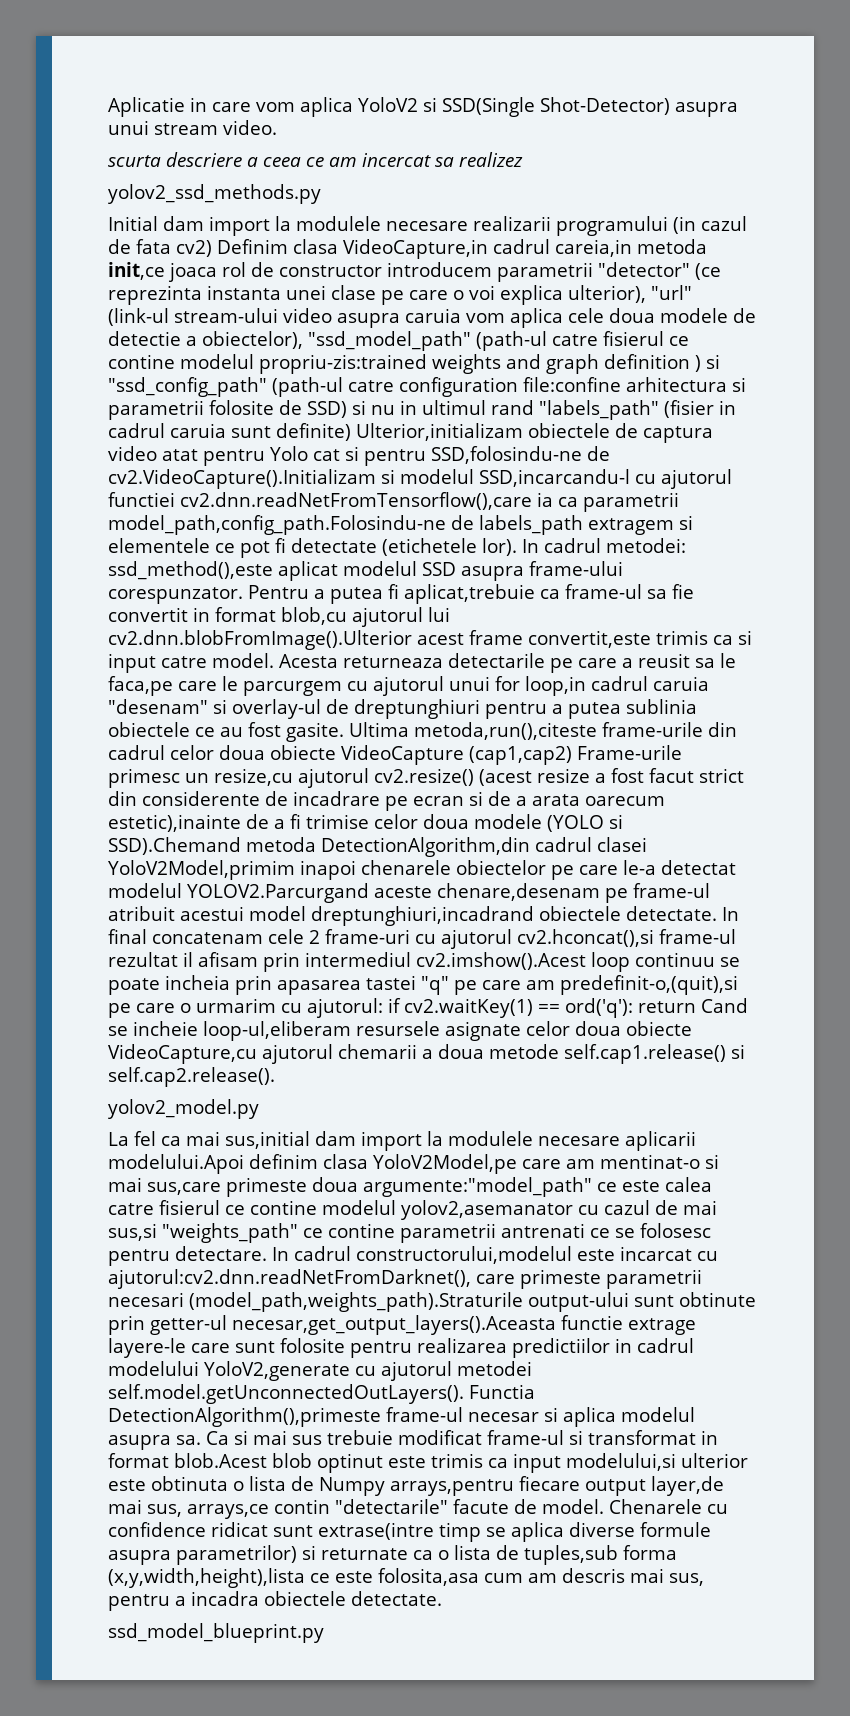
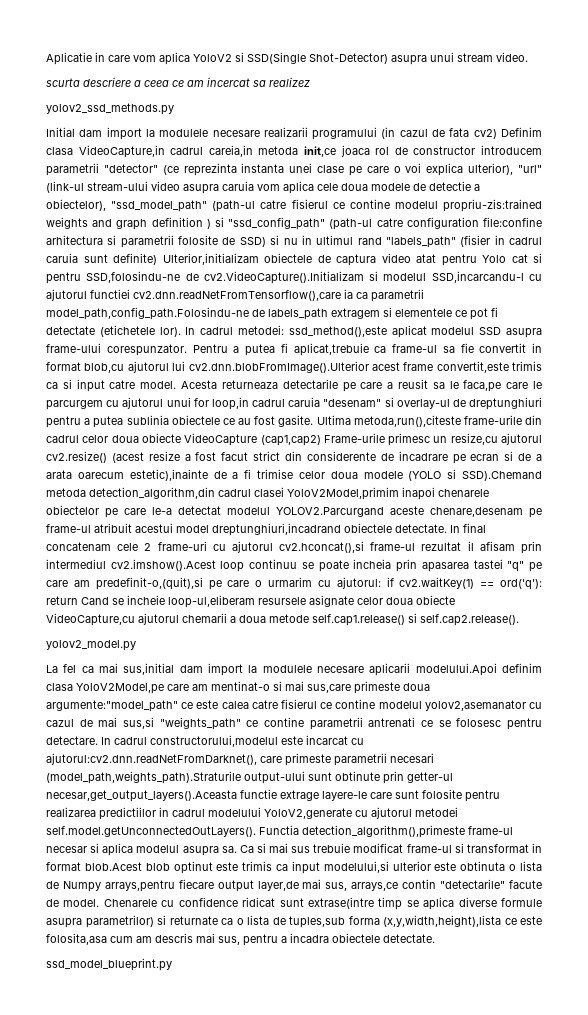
- Ultima metoda,run(),citeste frame-urile din cadrul celor doua obiecte VideoCapture (cap1,cap2) Frame-urile primesc un resize,cu ajutorul cv2.resize() (acest resize a fost facut strict din considerente de incadrare pe ecran si de a arata oarecum estetic),inainte de a fi trimise celor doua modele (YOLO si SSD).Chemand metoda DetectionAlgorithm,din cadrul clasei YoloV2Model,primim inapoi chenarele obiectelor pe care le-a detectat modelul YOLOV2.Parcurgand aceste chenare,desenam pe frame-ul atribuit acestui model dreptunghiuri,incadrand obiectele detectate.
+ Ultima metoda,run(),citeste frame-urile din cadrul celor doua obiecte VideoCapture (cap1,cap2) Frame-urile primesc un resize,cu ajutorul cv2.resize() (acest resize a fost facut strict din considerente de incadrare pe ecran si de a arata oarecum estetic),inainte de a fi trimise celor doua modele (YOLO si SSD).Chemand metoda detection_algorithm,din cadrul clasei YoloV2Model,primim inapoi chenarele obiectelor pe care le-a detectat modelul YOLOV2.Parcurgand aceste chenare,desenam pe frame-ul atribuit acestui model dreptunghiuri,incadrand obiectele detectate.
- In cadrul constructorului,modelul este incarcat cu ajutorul:cv2.dnn.readNetFromDarknet(), care primeste parametrii necesari (model_path,weights_path).Straturile output-ului sunt obtinute prin getter-ul necesar,get_output_layers().Aceasta functie extrage layere-le care sunt folosite pentru realizarea predictiilor in cadrul modelului YoloV2,generate cu ajutorul metodei self.model.getUnconnectedOutLayers(). Functia DetectionAlgorithm(),primeste frame-ul necesar si aplica modelul asupra sa.
+ In cadrul constructorului,modelul este incarcat cu ajutorul:cv2.dnn.readNetFromDarknet(), care primeste parametrii necesari (model_path,weights_path).Straturile output-ului sunt obtinute prin getter-ul necesar,get_output_layers().Aceasta functie extrage layere-le care sunt folosite pentru realizarea predictiilor in cadrul modelului YoloV2,generate cu ajutorul metodei self.model.getUnconnectedOutLayers(). Functia detection_algorithm(),primeste frame-ul necesar si aplica modelul asupra sa.

